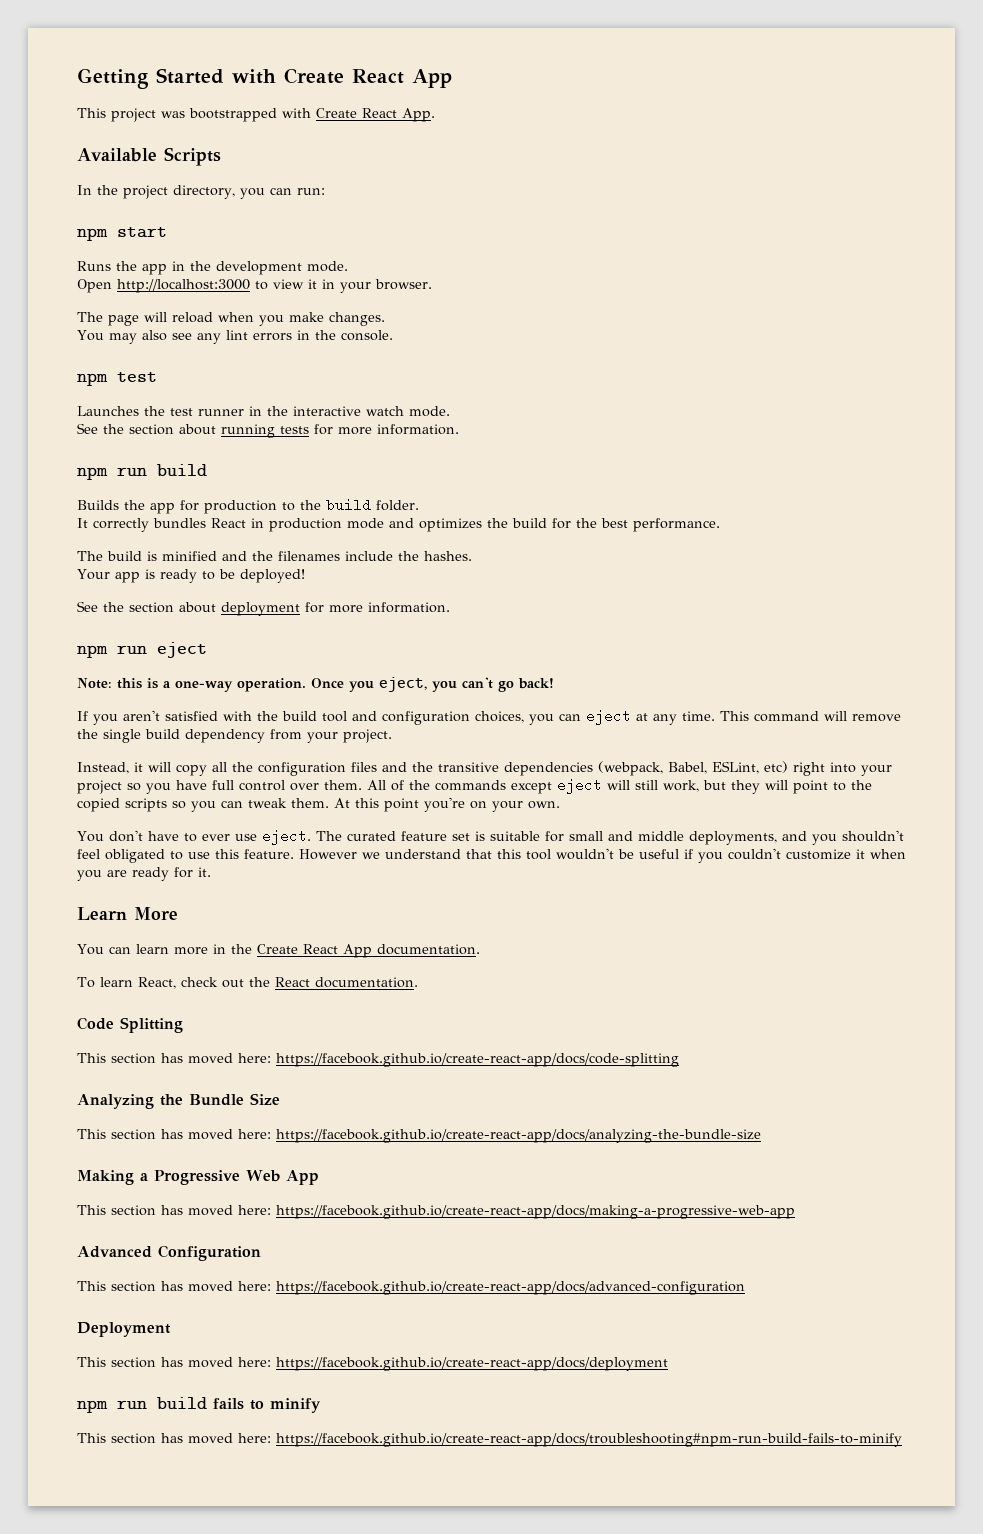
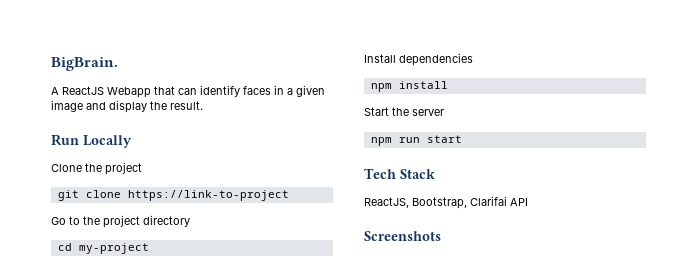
- Getting Started with Create React App
- This project was bootstrapped with Create React App.
- Available Scripts
- In the project directory, you can run:
- npm start
- Runs the app in the development mode.
- Open http://localhost:3000 to view it in your browser.
- The page will reload when you make changes.
- You may also see any lint errors in the console.
- npm test
- Launches the test runner in the interactive watch mode.
- See the section about running tests for more information.
- npm run build
- Builds the app for production to the build folder.
- It correctly bundles React in production mode and optimizes the build for the best performance.
- The build is minified and the filenames include the hashes.
- Your app is ready to be deployed!
- See the section about deployment for more information.
- npm run eject
- Note: this is a one-way operation. Once you eject, you can't go back!
- If you aren't satisfied with the build tool and configuration choices, you can eject at any time. This command will remove the single build dependency from your project.
- Instead, it will copy all the configuration files and the transitive dependencies (webpack, Babel, ESLint, etc) right into your project so you have full control over them. All of the commands except eject will still work, but they will point to the copied scripts so you can tweak them. At this point you're on your own.
- You don't have to ever use eject. The curated feature set is suitable for small and middle deployments, and you shouldn't feel obligated to use this feature. However we understand that this tool wouldn't be useful if you couldn't customize it when you are ready for it.
- Learn More
- You can learn more in the Create React App documentation.
- To learn React, check out the React documentation.
- Code Splitting
- This section has moved here: https://facebook.github.io/create-react-app/docs/code-splitting
- Analyzing the Bundle Size
- This section has moved here: https://facebook.github.io/create-react-app/docs/analyzing-the-bundle-size
- Making a Progressive Web App
- This section has moved here: https://facebook.github.io/create-react-app/docs/making-a-progressive-web-app
- Advanced Configuration
- This section has moved here: https://facebook.github.io/create-react-app/docs/advanced-configuration
- Deployment
- This section has moved here: https://facebook.github.io/create-react-app/docs/deployment
- npm run build fails to minify
- This section has moved here: https://facebook.github.io/create-react-app/docs/troubleshooting#npm-run-build-fails-to-minify
+ BigBrain.
+ A ReactJS Webapp that can identify faces in a given image and display the result.
+ Run Locally
+ Clone the project
+ git clone https://link-to-project
+ Go to the project directory
+ cd my-project
+ Install dependencies
+ npm install
+ Start the server
+ npm run start
+ Tech Stack
+ ReactJS, Bootstrap, Clarifai API
+ Screenshots

